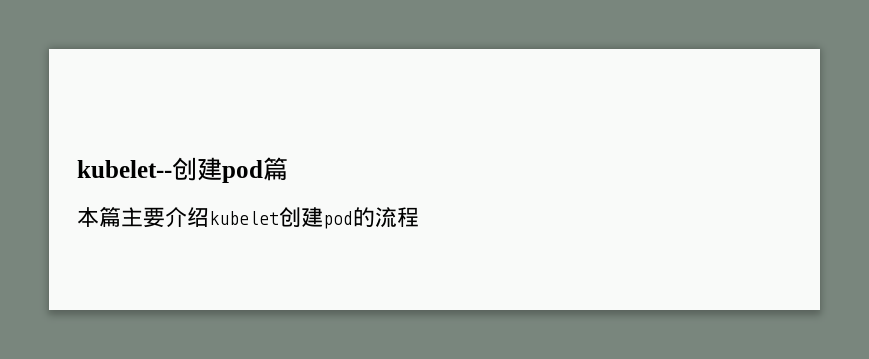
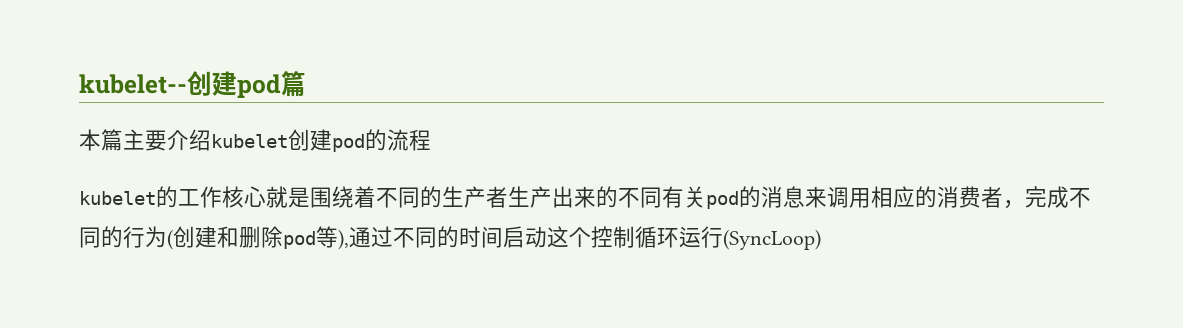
+ kubelet的工作核心就是围绕着不同的生产者生产出来的不同有关pod的消息来调用相应的消费者，完成不同的行为(创建和删除pod等),通过不同的时间启动这个控制循环运行(SyncLoop)

